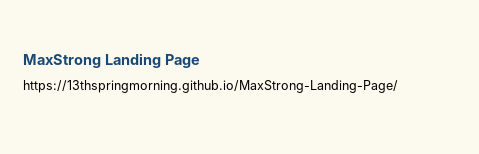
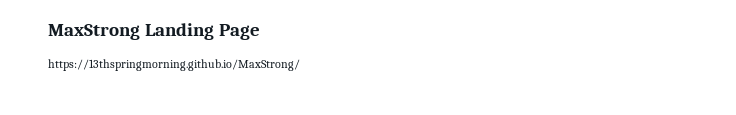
- https://13thspringmorning.github.io/MaxStrong-Landing-Page/
+ https://13thspringmorning.github.io/MaxStrong/

